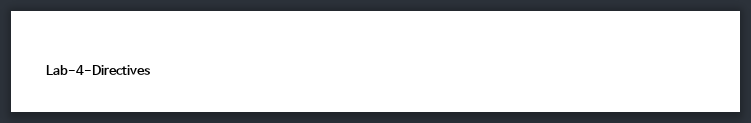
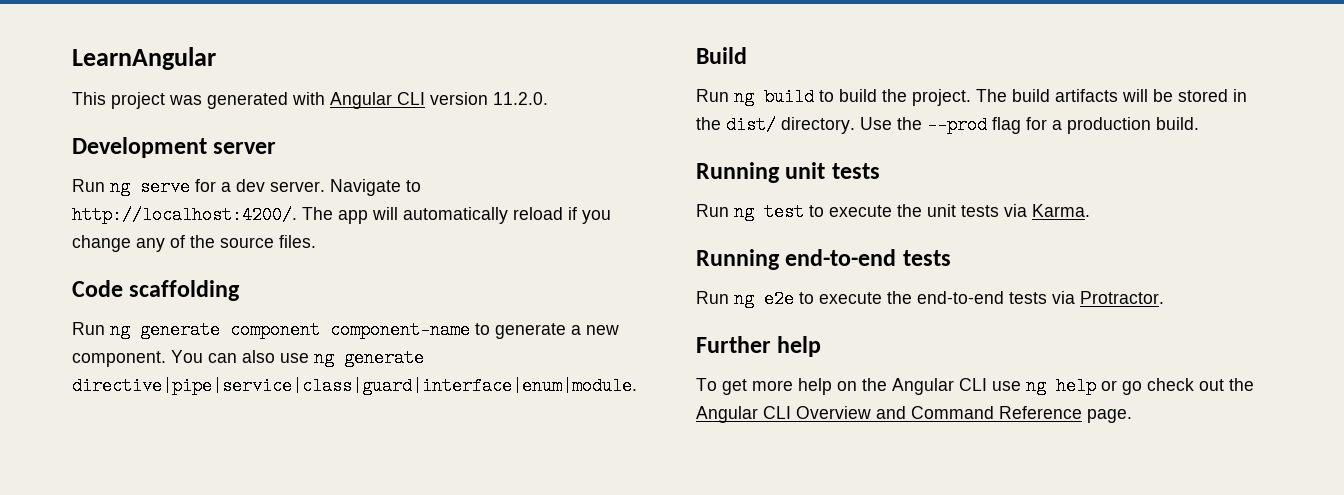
- Lab-4-Directives
+ LearnAngular
+ This project was generated with Angular CLI version 11.2.0.
+ Development server
+ Run ng serve for a dev server. Navigate to http://localhost:4200/. The app will automatically reload if you change any of the source files.
+ Code scaffolding
+ Run ng generate component component-name to generate a new component. You can also use ng generate directive|pipe|service|class|guard|interface|enum|module.
+ Build
+ Run ng build to build the project. The build artifacts will be stored in the dist/ directory. Use the --prod flag for a production build.
+ Running unit tests
+ Run ng test to execute the unit tests via Karma.
+ Running end-to-end tests
+ Run ng e2e to execute the end-to-end tests via Protractor.
+ Further help
+ To get more help on the Angular CLI use ng help or go check out the Angular CLI Overview and Command Reference page.

